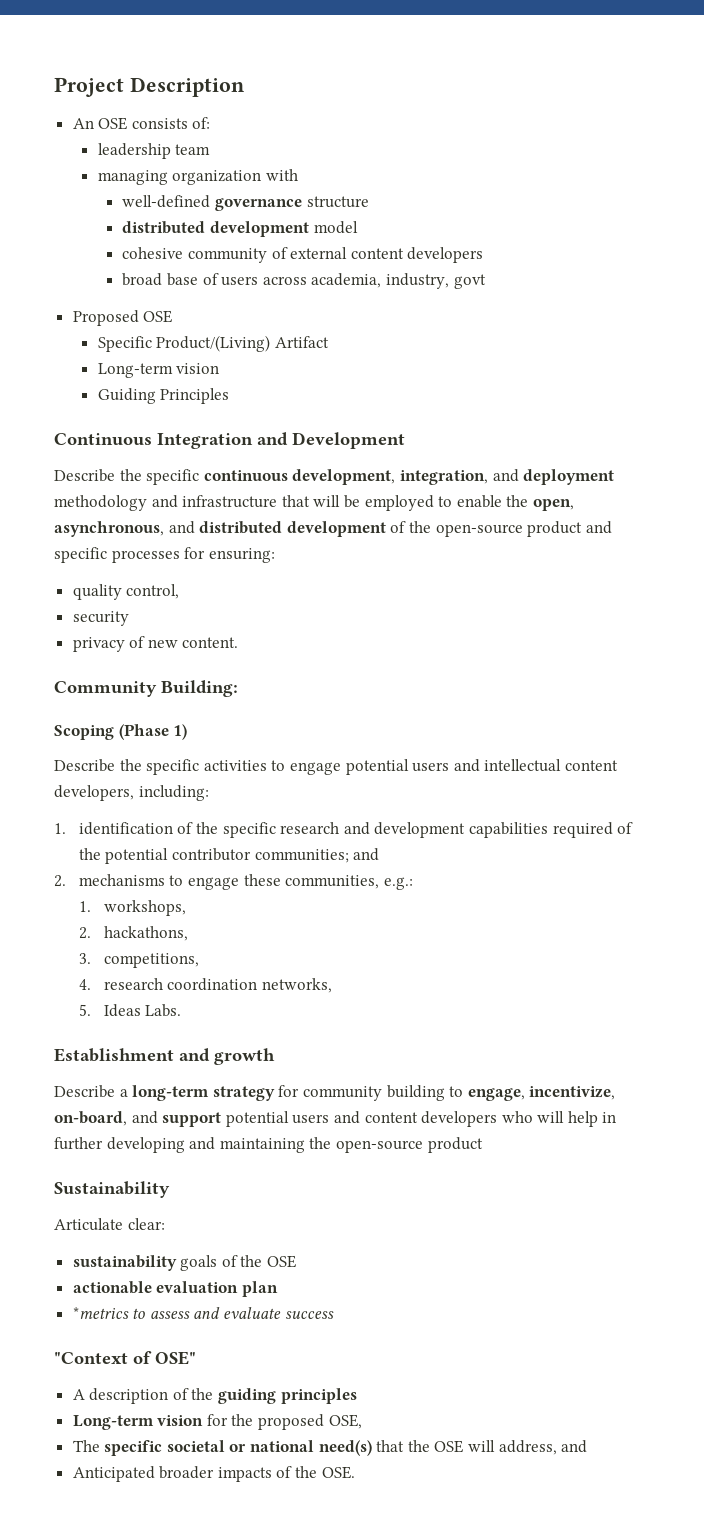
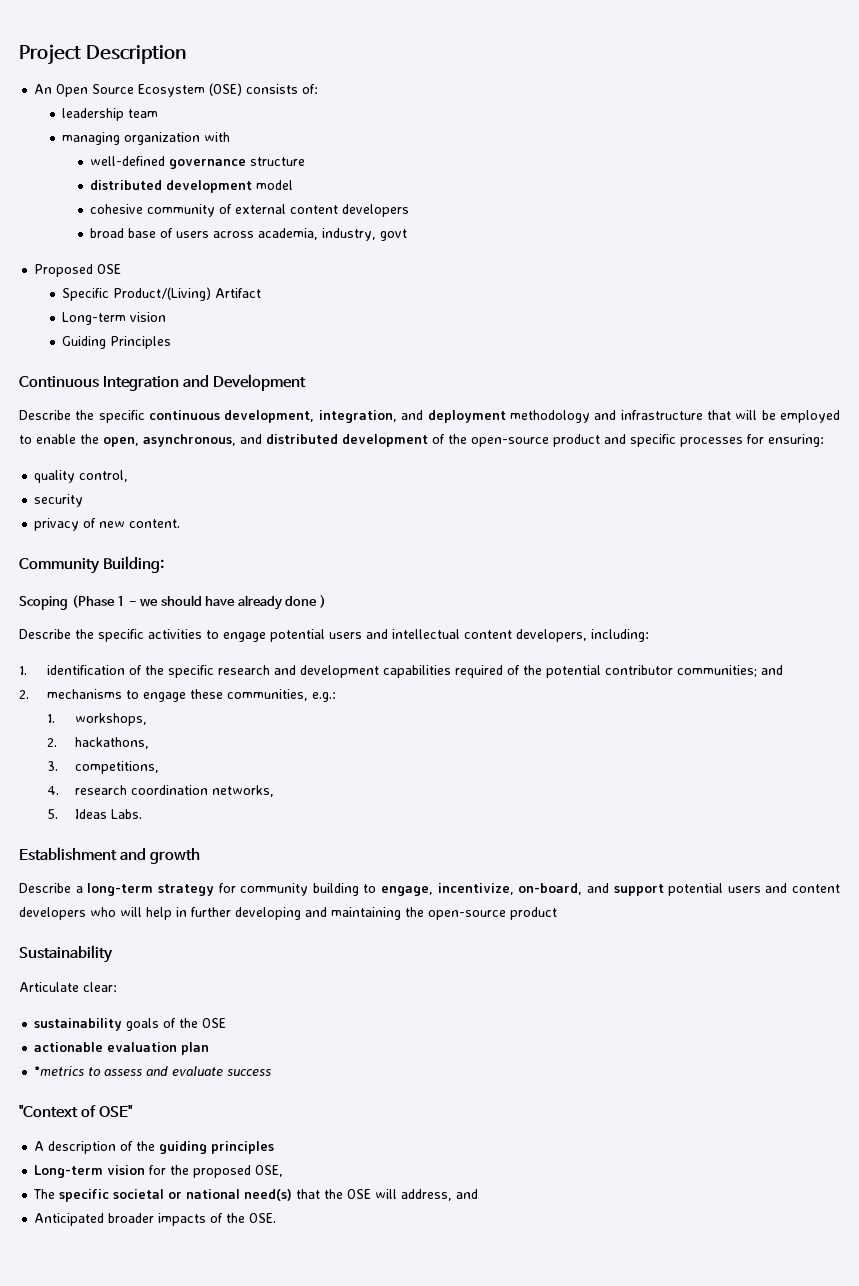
- An OSE consists of:
+ An Open Source Ecosystem (OSE) consists of:
- Scoping (Phase 1)
+ Scoping (Phase 1 - we should have already done )

